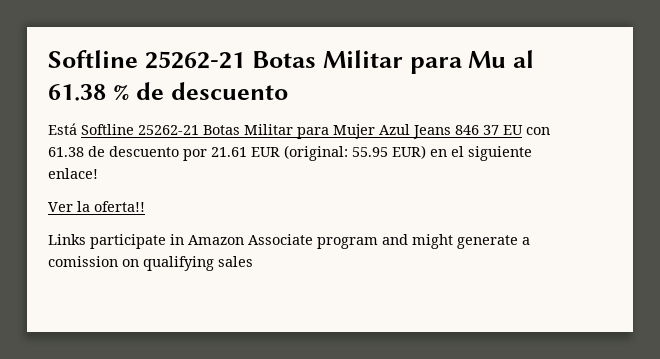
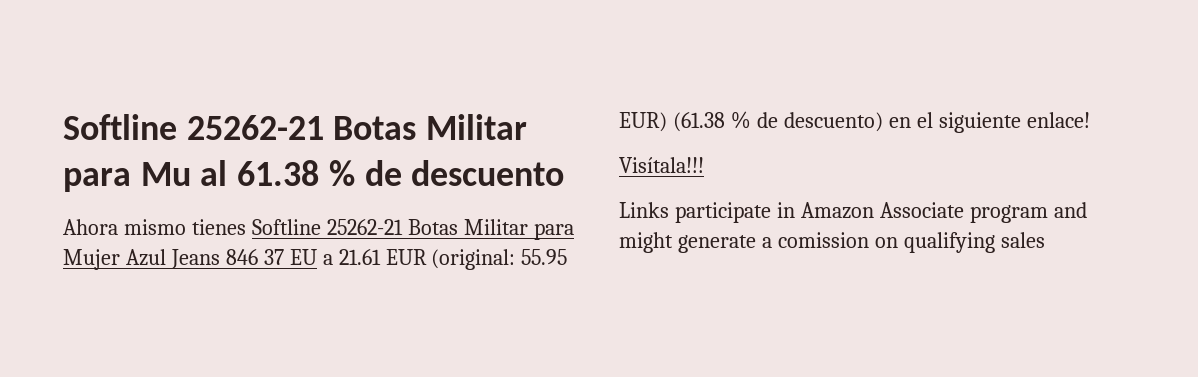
- Está Softline 25262-21 Botas Militar para Mujer Azul Jeans 846 37 EU con 61.38 de descuento por 21.61 EUR (original: 55.95 EUR) en el siguiente enlace!
+ Ahora mismo tienes Softline 25262-21 Botas Militar para Mujer Azul Jeans 846 37 EU a 21.61 EUR (original: 55.95 EUR) (61.38 % de descuento) en el siguiente enlace!
- Ver la oferta!!
+ Visítala!!!

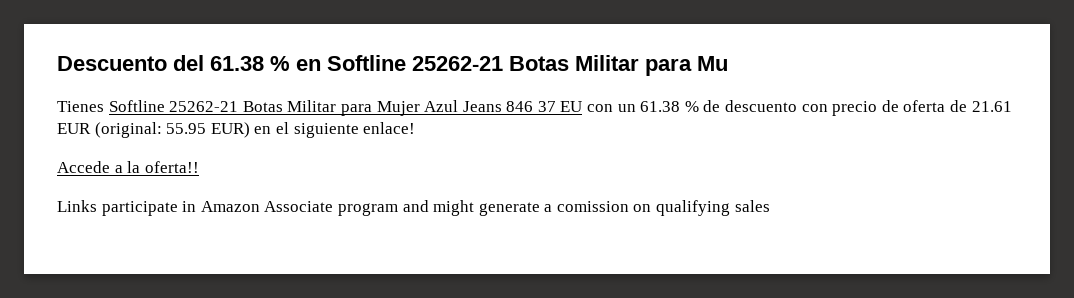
- Softline 25262-21 Botas Militar para Mu al 61.38 % de descuento
- Ahora mismo tienes Softline 25262-21 Botas Militar para Mujer Azul Jeans 846 37 EU a 21.61 EUR (original: 55.95 EUR) (61.38 % de descuento) en el siguiente enlace!
+ Descuento del 61.38 % en Softline 25262-21 Botas Militar para Mu
+ Tienes Softline 25262-21 Botas Militar para Mujer Azul Jeans 846 37 EU con un 61.38 % de descuento con precio de oferta de 21.61 EUR (original: 55.95 EUR) en el siguiente enlace!
- Visítala!!!
+ Accede a la oferta!!

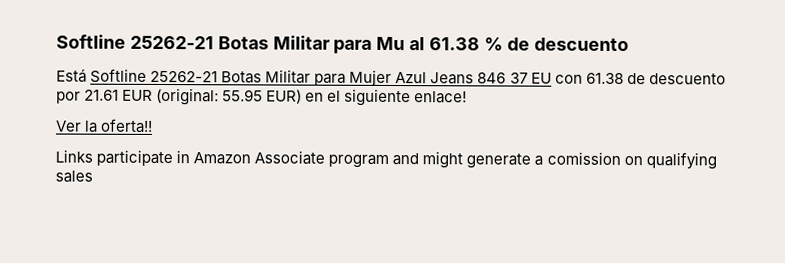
- Descuento del 61.38 % en Softline 25262-21 Botas Militar para Mu
- Tienes Softline 25262-21 Botas Militar para Mujer Azul Jeans 846 37 EU con un 61.38 % de descuento con precio de oferta de 21.61 EUR (original: 55.95 EUR) en el siguiente enlace!
+ Softline 25262-21 Botas Militar para Mu al 61.38 % de descuento
+ Está Softline 25262-21 Botas Militar para Mujer Azul Jeans 846 37 EU con 61.38 de descuento por 21.61 EUR (original: 55.95 EUR) en el siguiente enlace!
- Accede a la oferta!!
+ Ver la oferta!!

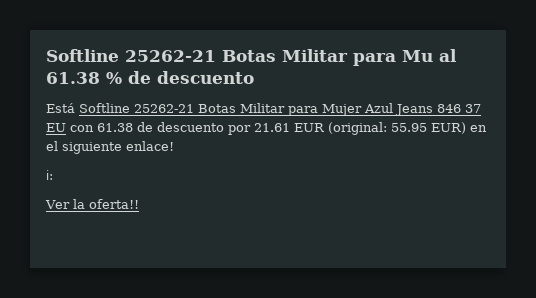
+ ℹ:
- Links participate in Amazon Associate program and might generate a comission on qualifying sales

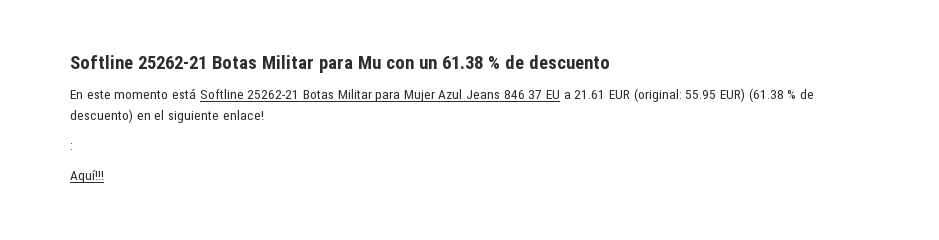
- Softline 25262-21 Botas Militar para Mu al 61.38 % de descuento
+ Softline 25262-21 Botas Militar para Mu con un 61.38 % de descuento
- Está Softline 25262-21 Botas Militar para Mujer Azul Jeans 846 37 EU con 61.38 de descuento por 21.61 EUR (original: 55.95 EUR) en el siguiente enlace!
+ En este momento está Softline 25262-21 Botas Militar para Mujer Azul Jeans 846 37 EU a 21.61 EUR (original: 55.95 EUR) (61.38 % de descuento) en el siguiente enlace!
- ℹ:
- Ver la oferta!!
+ :
+ Aquí!!!

